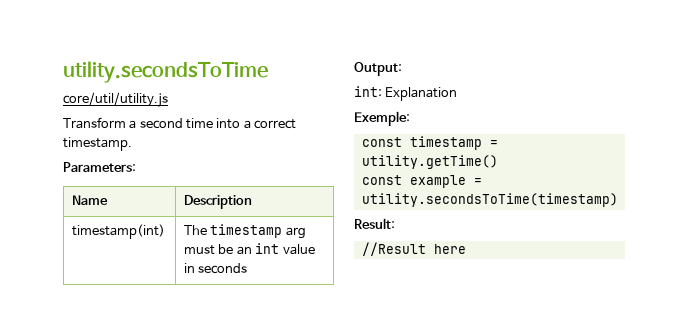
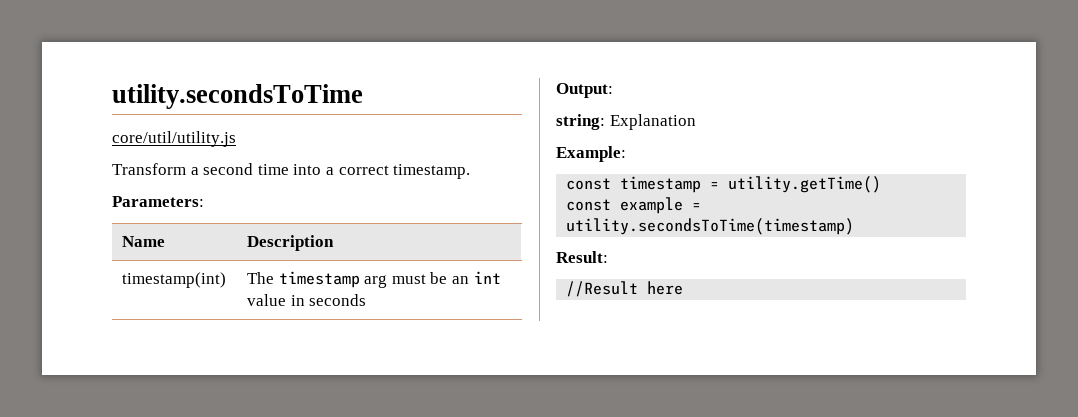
- int: Explanation
+ string: Explanation
- Exemple:
+ Example:

